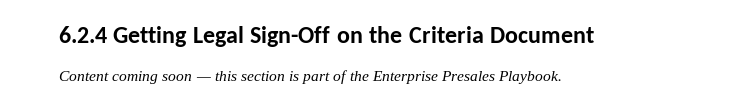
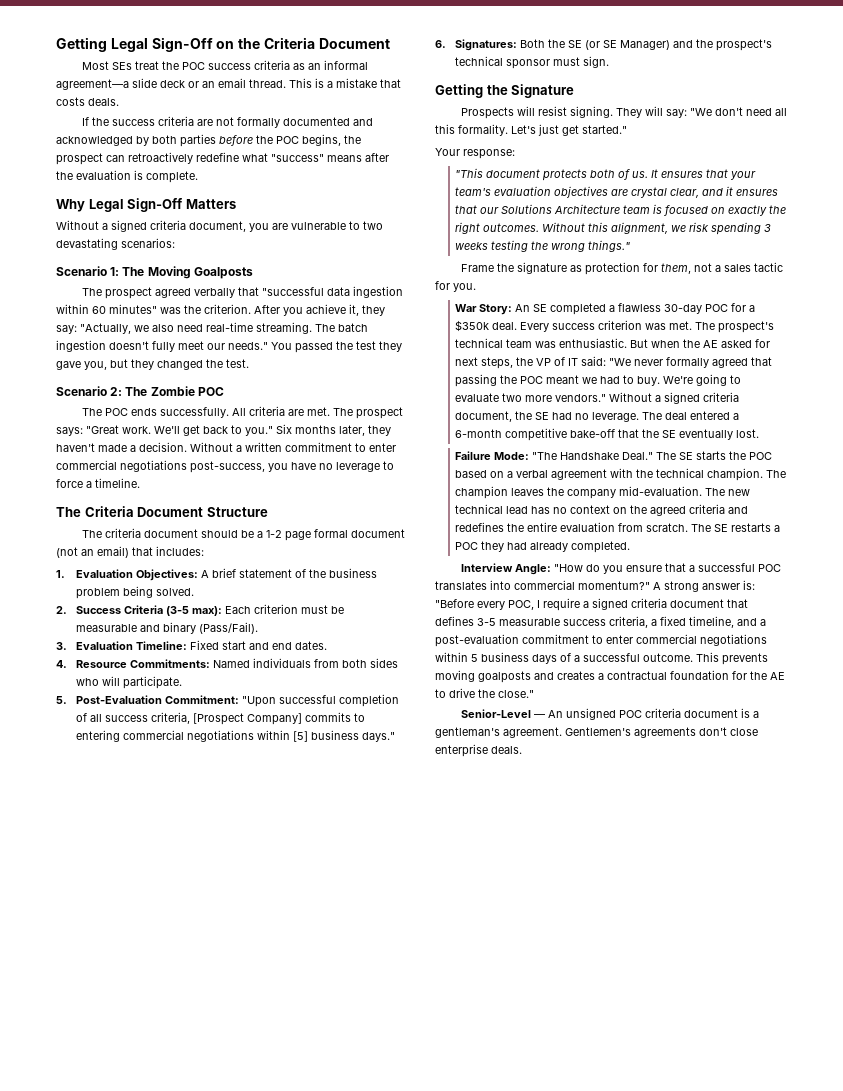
- 6.2.4 Getting Legal Sign-Off on the Criteria Document
+ Getting Legal Sign-Off on the Criteria Document
- Content coming soon — this section is part of the Enterprise Presales Playbook.
+ Most SEs treat the POC success criteria as an informal agreement—a slide deck or an email thread. This is a mistake that costs deals.
+ If the success criteria are not formally documented and acknowledged by both parties before the POC begins, the prospect can retroactively redefine what "success" means after the evaluation is complete.
+ Why Legal Sign-Off Matters
+ Without a signed criteria document, you are vulnerable to two devastating scenarios:
+ Scenario 1: The Moving Goalposts
+ The prospect agreed verbally that "successful data ingestion within 60 minutes" was the criterion. After you achieve it, they say: "Actually, we also need real-time streaming. The batch ingestion doesn't fully meet our needs." You passed the test they gave you, but they changed the test.
+ Scenario 2: The Zombie POC
+ The POC ends successfully. All criteria are met. The prospect says: "Great work. We'll get back to you." Six months later, they haven't made a decision. Without a written commitment to enter commercial negotiations post-success, you have no leverage to force a timeline.
+ The Criteria Document Structure
+ The criteria document should be a 1-2 page formal document (not an email) that includes:
+ 1. Evaluation Objectives: A brief statement of the business problem being solved.
+ 2. Success Criteria (3-5 max): Each criterion must be measurable and binary (Pass/Fail).
+ 3. Evaluation Timeline: Fixed start and end dates.
+ 4. Resource Commitments: Named individuals from both sides who will participate.
+ 5. Post-Evaluation Commitment: "Upon successful completion of all success criteria, [Prospect Company] commits to entering commercial negotiations within [5] business days."
+ 6. Signatures: Both the SE (or SE Manager) and the prospect's technical sponsor must sign.
+ Getting the Signature
+ Prospects will resist signing. They will say: "We don't need all this formality. Let's just get started."
+ Your response:
+ "This document protects both of us. It ensures that your team's evaluation objectives are crystal clear, and it ensures that our Solutions Architecture team is focused on exactly the right outcomes. Without this alignment, we risk spending 3 weeks testing the wrong things."
+ Frame the signature as protection for them, not a sales tactic for you.
+ War Story: An SE completed a flawless 30-day POC for a $350k deal. Every success criterion was met. The prospect's technical team was enthusiastic. But when the AE asked for next steps, the VP of IT said: "We never formally agreed that passing the POC meant we had to buy. We're going to evaluate two more vendors." Without a signed criteria document, the SE had no leverage. The deal entered a 6-month competitive bake-off that the SE eventually lost.
+ Failure Mode: "The Handshake Deal." The SE starts the POC based on a verbal agreement with the technical champion. The champion leaves the company mid-evaluation. The new technical lead has no context on the agreed criteria and redefines the entire evaluation from scratch. The SE restarts a POC they had already completed.
+ Interview Angle: "How do you ensure that a successful POC translates into commercial momentum?" A strong answer is: "Before every POC, I require a signed criteria document that defines 3-5 measurable success criteria, a fixed timeline, and a post-evaluation commitment to enter commercial negotiations within 5 business days of a successful outcome. This prevents moving goalposts and creates a contractual foundation for the AE to drive the close."
+ Senior-Level — An unsigned POC criteria document is a gentleman's agreement. Gentlemen's agreements don't close enterprise deals.

